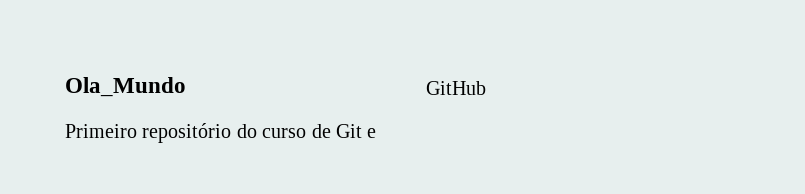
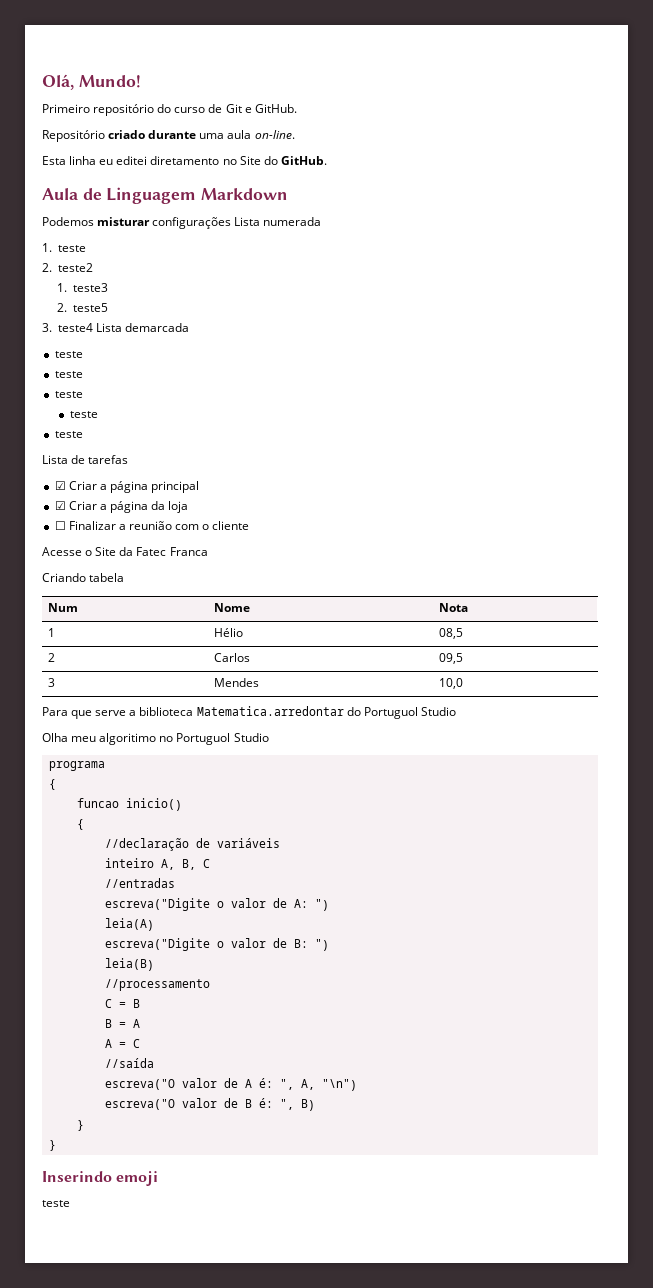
- Ola_Mundo
+ Olá, Mundo!
- Primeiro repositório do curso de Git e GitHub
+ Primeiro repositório do curso de Git e GitHub.
+ Repositório criado durante uma aula on-line.
+ Esta linha eu editei diretamento no Site do GitHub.
+ Aula de Linguagem Markdown
+ Podemos misturar configurações Lista numerada
+ 1. teste
+ 2. teste2
+ 1. teste3
+ 2. teste5
+ 3. teste4 Lista demarcada
+ teste
+ teste
+ teste
+ teste
+ teste
+ Lista de tarefas
+ ☑ Criar a página principal
+ ☑ Criar a página da loja
+ ☐ Finalizar a reunião com o cliente
+ Acesse o Site da Fatec Franca
+ Criando tabela
+ Num | Nome | Nota
+ 1 | Hélio | 08,5
+ 2 | Carlos | 09,5
+ 3 | Mendes | 10,0
+ Para que serve a biblioteca Matematica.arredontar do Portuguol Studio
+ Olha meu algoritimo no Portuguol Studio
+ programa
+ {
+ funcao inicio()
+ {
+ //declaração de variáveis
+ inteiro A, B, C
+ //entradas
+ escreva("Digite o valor de A: ")
+ leia(A)
+ escreva("Digite o valor de B: ")
+ leia(B)
+ //processamento
+ C = B
+ B = A
+ A = C
+ //saída
+ escreva("O valor de A é: ", A, "\n")
+ escreva("O valor de B é: ", B)
+ }
+ }
+ Inserindo emoji
+ teste

